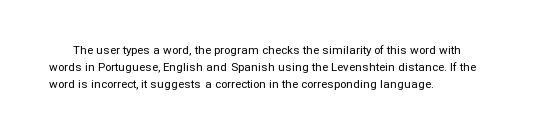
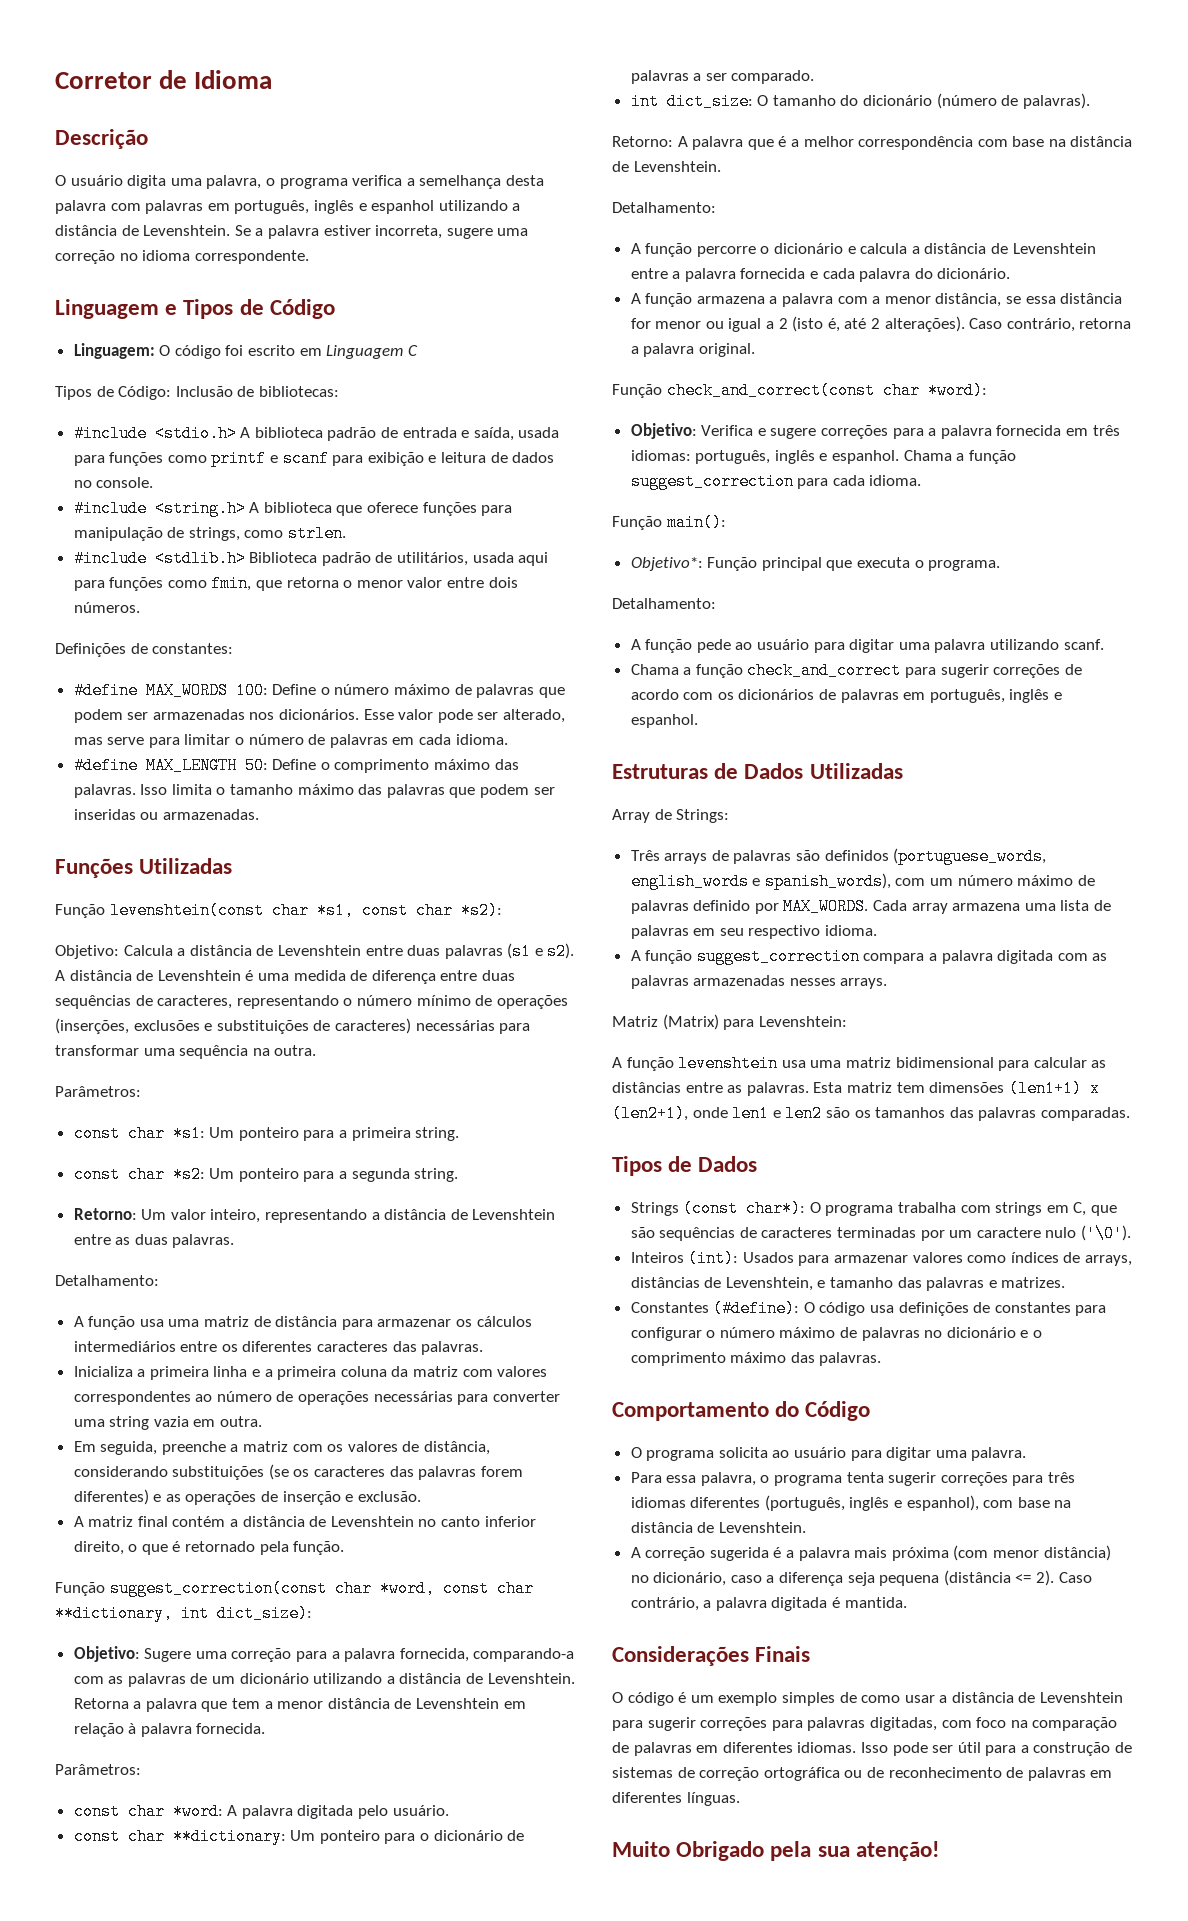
- The user types a word, the program checks the similarity of this word with words in Portuguese, English and Spanish using the Levenshtein distance. If the word is incorrect, it suggests a correction in the corresponding language.
+ Corretor de Idioma
+ Descrição
+ O usuário digita uma palavra, o programa verifica a semelhança desta palavra com palavras em português, inglês e espanhol utilizando a distância de Levenshtein. Se a palavra estiver incorreta, sugere uma correção no idioma correspondente.
+ Linguagem e Tipos de Código
+ Linguagem: O código foi escrito em Linguagem C
+ Tipos de Código: Inclusão de bibliotecas:
+ #include <stdio.h> A biblioteca padrão de entrada e saída, usada para funções como printf e scanf para exibição e leitura de dados no console.
+ #include <string.h> A biblioteca que oferece funções para manipulação de strings, como strlen.
+ #include <stdlib.h> Biblioteca padrão de utilitários, usada aqui para funções como fmin, que retorna o menor valor entre dois números.
+ Definições de constantes:
+ #define MAX_WORDS 100: Define o número máximo de palavras que podem ser armazenadas nos dicionários. Esse valor pode ser alterado, mas serve para limitar o número de palavras em cada idioma.
+ #define MAX_LENGTH 50: Define o comprimento máximo das palavras. Isso limita o tamanho máximo das palavras que podem ser inseridas ou armazenadas.
+ Funções Utilizadas
+ Função levenshtein(const char *s1, const char *s2):
+ Objetivo: Calcula a distância de Levenshtein entre duas palavras (s1 e s2). A distância de Levenshtein é uma medida de diferença entre duas sequências de caracteres, representando o número mínimo de operações (inserções, exclusões e substituições de caracteres) necessárias para transformar uma sequência na outra.
+ Parâmetros:
+ const char *s1: Um ponteiro para a primeira string.
+ const char *s2: Um ponteiro para a segunda string.
+ Retorno: Um valor inteiro, representando a distância de Levenshtein entre as duas palavras.
+ Detalhamento:
+ A função usa uma matriz de distância para armazenar os cálculos intermediários entre os diferentes caracteres das palavras.
+ Inicializa a primeira linha e a primeira coluna da matriz com valores correspondentes ao número de operações necessárias para converter uma string vazia em outra.
+ Em seguida, preenche a matriz com os valores de distância, considerando substituições (se os caracteres das palavras forem diferentes) e as operações de inserção e exclusão.
+ A matriz final contém a distância de Levenshtein no canto inferior direito, o que é retornado pela função.
+ Função suggest_correction(const char *word, const char **dictionary, int dict_size):
+ Objetivo: Sugere uma correção para a palavra fornecida, comparando-a com as palavras de um dicionário utilizando a distância de Levenshtein. Retorna a palavra que tem a menor distância de Levenshtein em relação à palavra fornecida.
+ Parâmetros:
+ const char *word: A palavra digitada pelo usuário.
+ const char **dictionary: Um ponteiro para o dicionário de palavras a ser comparado.
+ int dict_size: O tamanho do dicionário (número de palavras).
+ Retorno: A palavra que é a melhor correspondência com base na distância de Levenshtein.
+ Detalhamento:
+ A função percorre o dicionário e calcula a distância de Levenshtein entre a palavra fornecida e cada palavra do dicionário.
+ A função armazena a palavra com a menor distância, se essa distância for menor ou igual a 2 (isto é, até 2 alterações). Caso contrário, retorna a palavra original.
+ Função check_and_correct(const char *word):
+ Objetivo: Verifica e sugere correções para a palavra fornecida em três idiomas: português, inglês e espanhol. Chama a função suggest_correction para cada idioma.
+ Função main():
+ Objetivo*: Função principal que executa o programa.
+ Detalhamento:
+ A função pede ao usuário para digitar uma palavra utilizando scanf.
+ Chama a função check_and_correct para sugerir correções de acordo com os dicionários de palavras em português, inglês e espanhol.
+ Estruturas de Dados Utilizadas
+ Array de Strings:
+ Três arrays de palavras são definidos (portuguese_words, english_words e spanish_words), com um número máximo de palavras definido por MAX_WORDS. Cada array armazena uma lista de palavras em seu respectivo idioma.
+ A função suggest_correction compara a palavra digitada com as palavras armazenadas nesses arrays.
+ Matriz (Matrix) para Levenshtein:
+ A função levenshtein usa uma matriz bidimensional para calcular as distâncias entre as palavras. Esta matriz tem dimensões (len1+1) x (len2+1), onde len1 e len2 são os tamanhos das palavras comparadas.
+ Tipos de Dados
+ Strings (const char*): O programa trabalha com strings em C, que são sequências de caracteres terminadas por um caractere nulo ('\0').
+ Inteiros (int): Usados para armazenar valores como índices de arrays, distâncias de Levenshtein, e tamanho das palavras e matrizes.
+ Constantes (#define): O código usa definições de constantes para configurar o número máximo de palavras no dicionário e o comprimento máximo das palavras.
+ Comportamento do Código
+ O programa solicita ao usuário para digitar uma palavra.
+ Para essa palavra, o programa tenta sugerir correções para três idiomas diferentes (português, inglês e espanhol), com base na distância de Levenshtein.
+ A correção sugerida é a palavra mais próxima (com menor distância) no dicionário, caso a diferença seja pequena (distância <= 2). Caso contrário, a palavra digitada é mantida.
+ Considerações Finais
+ O código é um exemplo simples de como usar a distância de Levenshtein para sugerir correções para palavras digitadas, com foco na comparação de palavras em diferentes idiomas. Isso pode ser útil para a construção de sistemas de correção ortográfica ou de reconhecimento de palavras em diferentes línguas.
+ Muito Obrigado pela sua atenção!

